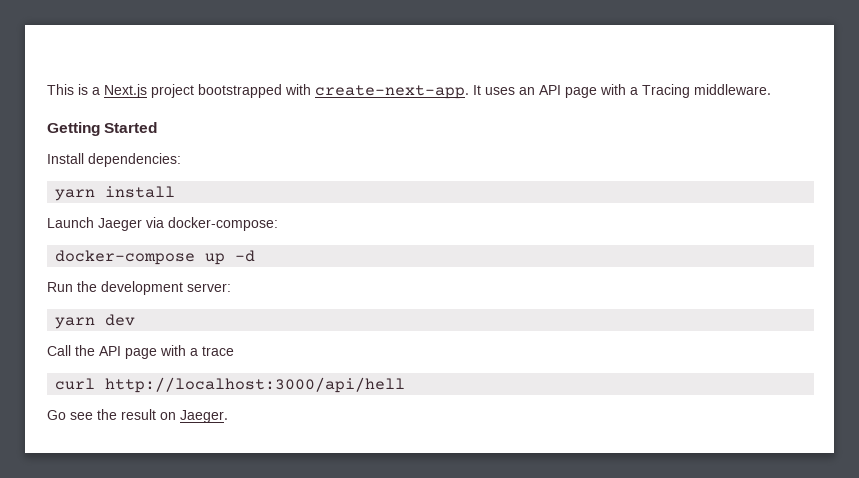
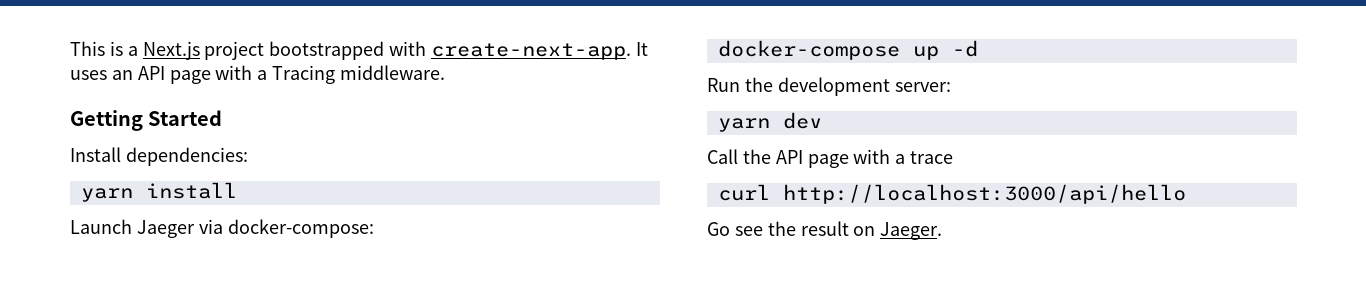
- curl http://localhost:3000/api/hell
+ curl http://localhost:3000/api/hello

